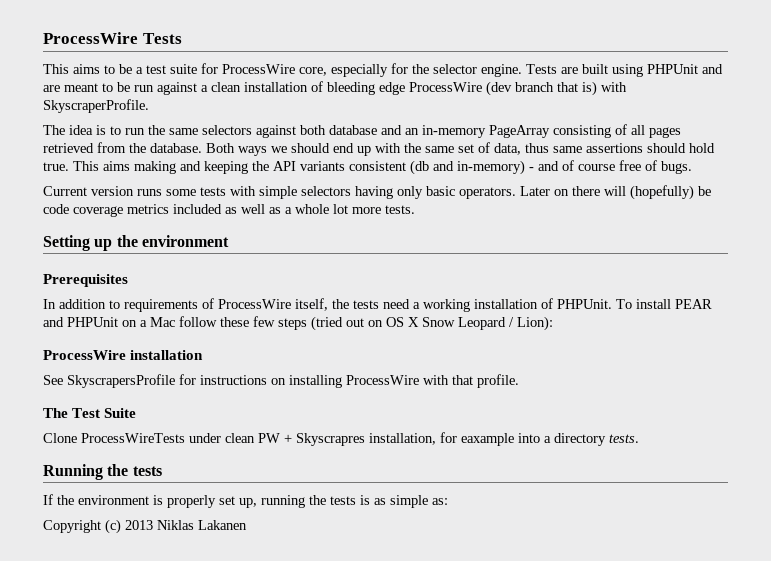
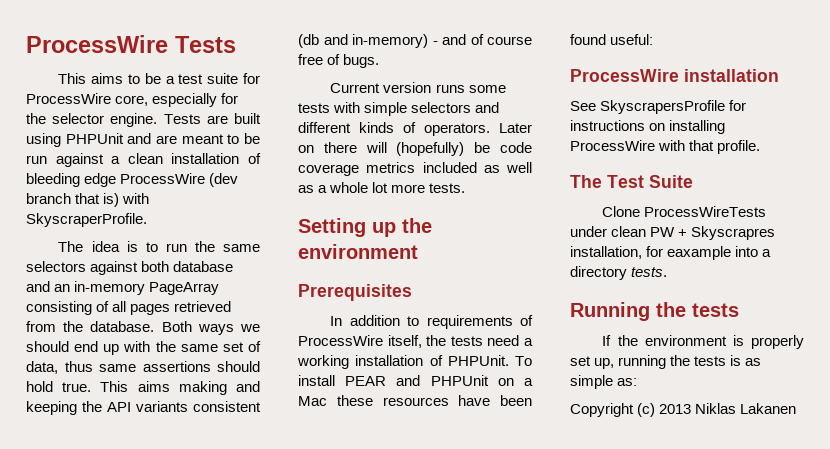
- Current version runs some tests with simple selectors having only basic operators.
+ Current version runs some tests with simple selectors and different kinds of operators.
- To install PEAR and PHPUnit on a Mac follow these few steps (tried out on OS X Snow Leopard / Lion):
+ To install PEAR and PHPUnit on a Mac these resources have been found useful:

